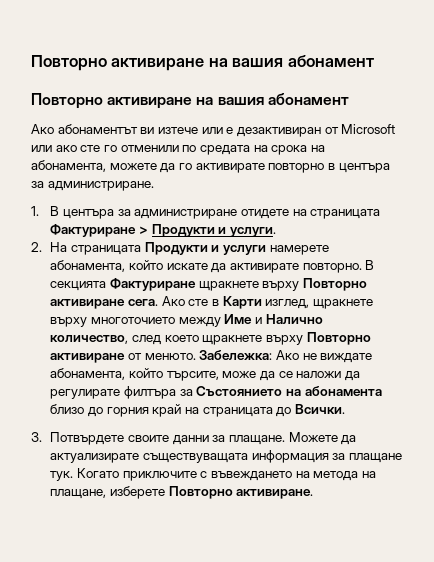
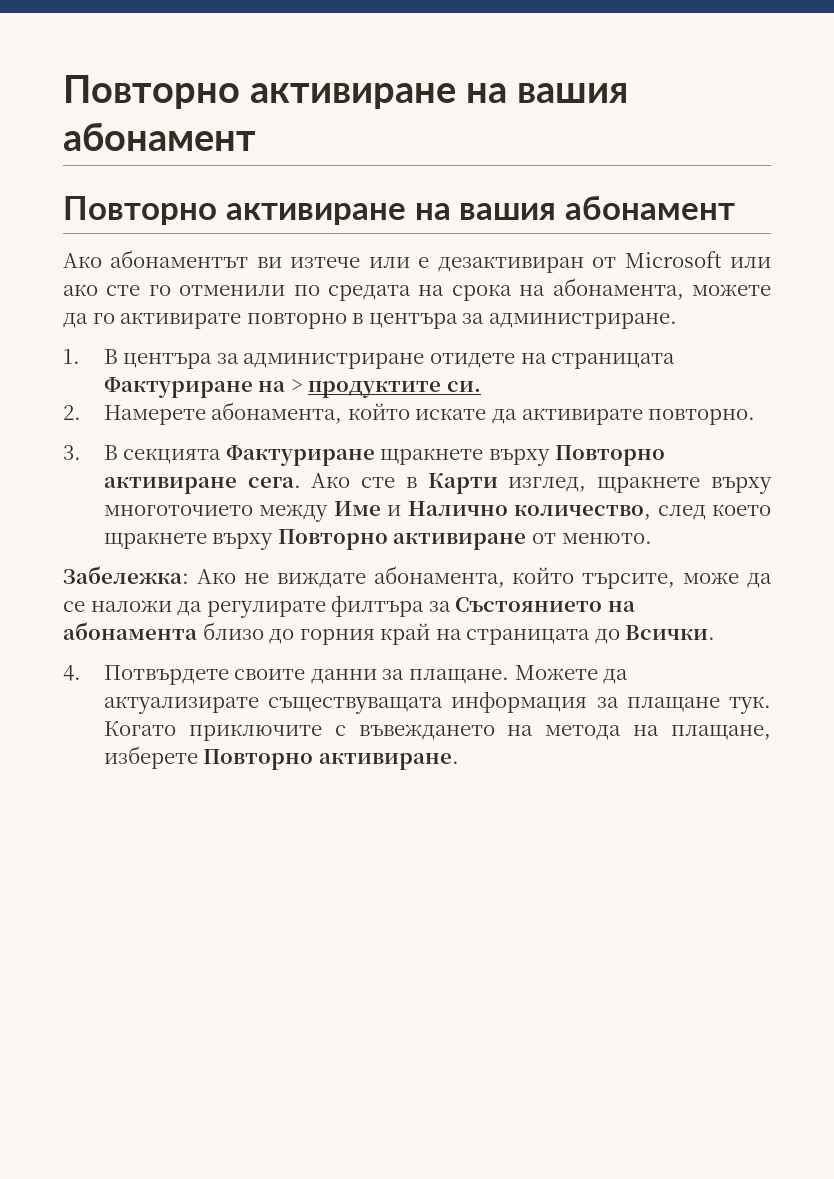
- 1. В центъра за администриране отидете на страницата Фактуриране > Продукти и услуги.
- 2. На страницата Продукти и услуги намерете абонамента, който искате да активирате повторно. В секцията Фактуриране щракнете върху Повторно активиране сега.
+ 1. В центъра за администриране отидете на страницата Фактуриране на > продуктите си.
+ 2. Намерете абонамента, който искате да активирате повторно.
+ 3. В секцията Фактуриране щракнете върху Повторно активиране сега.
- Ако сте в Карти изглед, щракнете върху многоточието между Име и Налично количество, след което щракнете върху Повторно активиране от менюто. Забележка: Ако не виждате абонамента, който търсите, може да се наложи да регулирате филтъра за Състоянието на абонамента близо до горния край на страницата до Всички.
+ Ако сте в Карти изглед, щракнете върху многоточието между Име и Налично количество, след което щракнете върху Повторно активиране от менюто.
+ Забележка: Ако не виждате абонамента, който търсите, може да се наложи да регулирате филтъра за Състоянието на абонамента близо до горния край на страницата до Всички.
- 3. Потвърдете своите данни за плащане.
+ 4. Потвърдете своите данни за плащане.

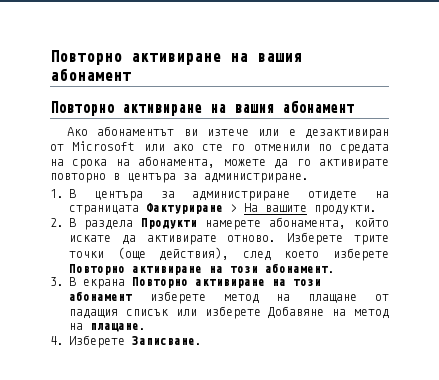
- 1. В центъра за администриране отидете на страницата Фактуриране на > продуктите си.
- 2. Намерете абонамента, който искате да активирате повторно.
- 3. В секцията Фактуриране щракнете върху Повторно активиране сега. Ако сте в Карти изглед, щракнете върху многоточието между Име и Налично количество, след което щракнете върху Повторно активиране от менюто.
- Забележка: Ако не виждате абонамента, който търсите, може да се наложи да регулирате филтъра за Състоянието на абонамента близо до горния край на страницата до Всички.
- 4. Потвърдете своите данни за плащане. Можете да актуализирате съществуващата информация за плащане тук. Когато приключите с въвеждането на метода на плащане, изберете Повторно активиране.
+ 1. В центъра за администриране отидете на страницата Фактуриране > На вашите продукти.
+ 2. В раздела Продукти намерете абонамента, който искате да активирате отново. Изберете трите точки (още действия), след което изберете Повторно активиране на този абонамент.
+ 3. В екрана Повторно активиране на този абонамент изберете метод на плащане от падащия списък или изберете Добавяне на метод на плащане.
+ 4. Изберете Записване.

